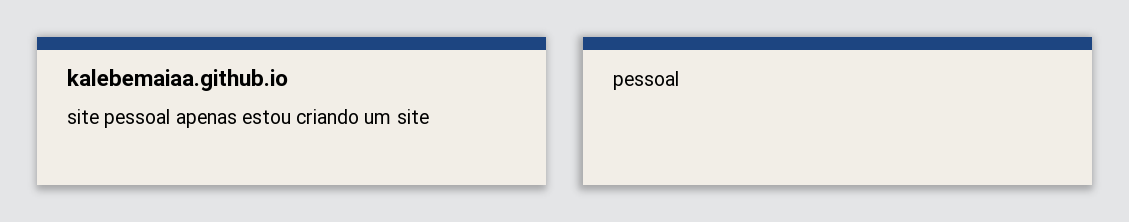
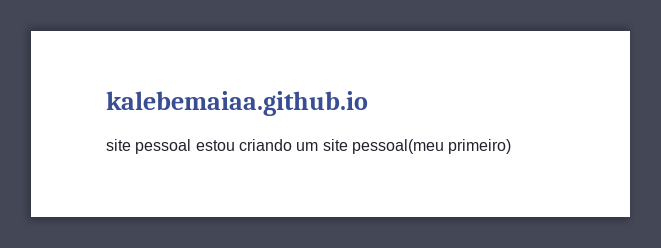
- site pessoal apenas estou criando um site pessoal
+ site pessoal estou criando um site pessoal(meu primeiro)

